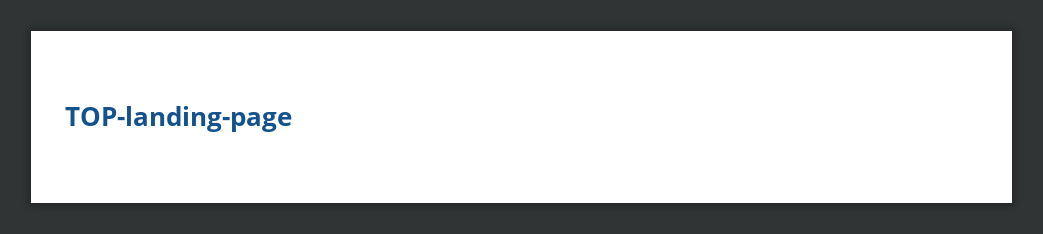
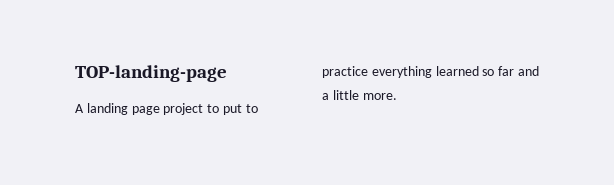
+ A landing page project to put to practice everything learned so far and a little more.

